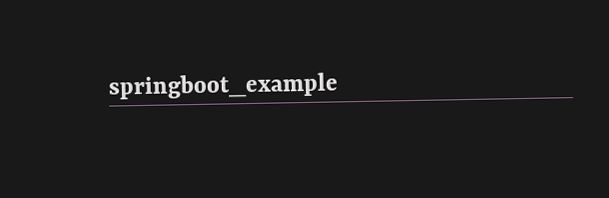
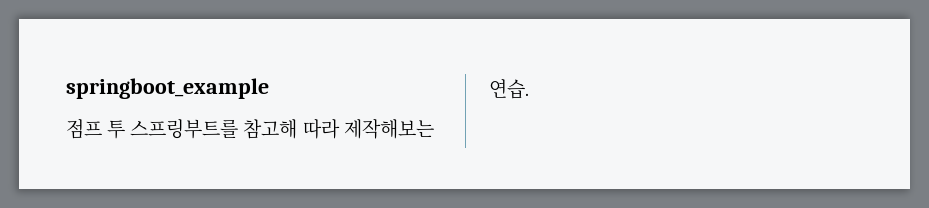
+ 점프 투 스프링부트를 참고해 따라 제작해보는 연습.

